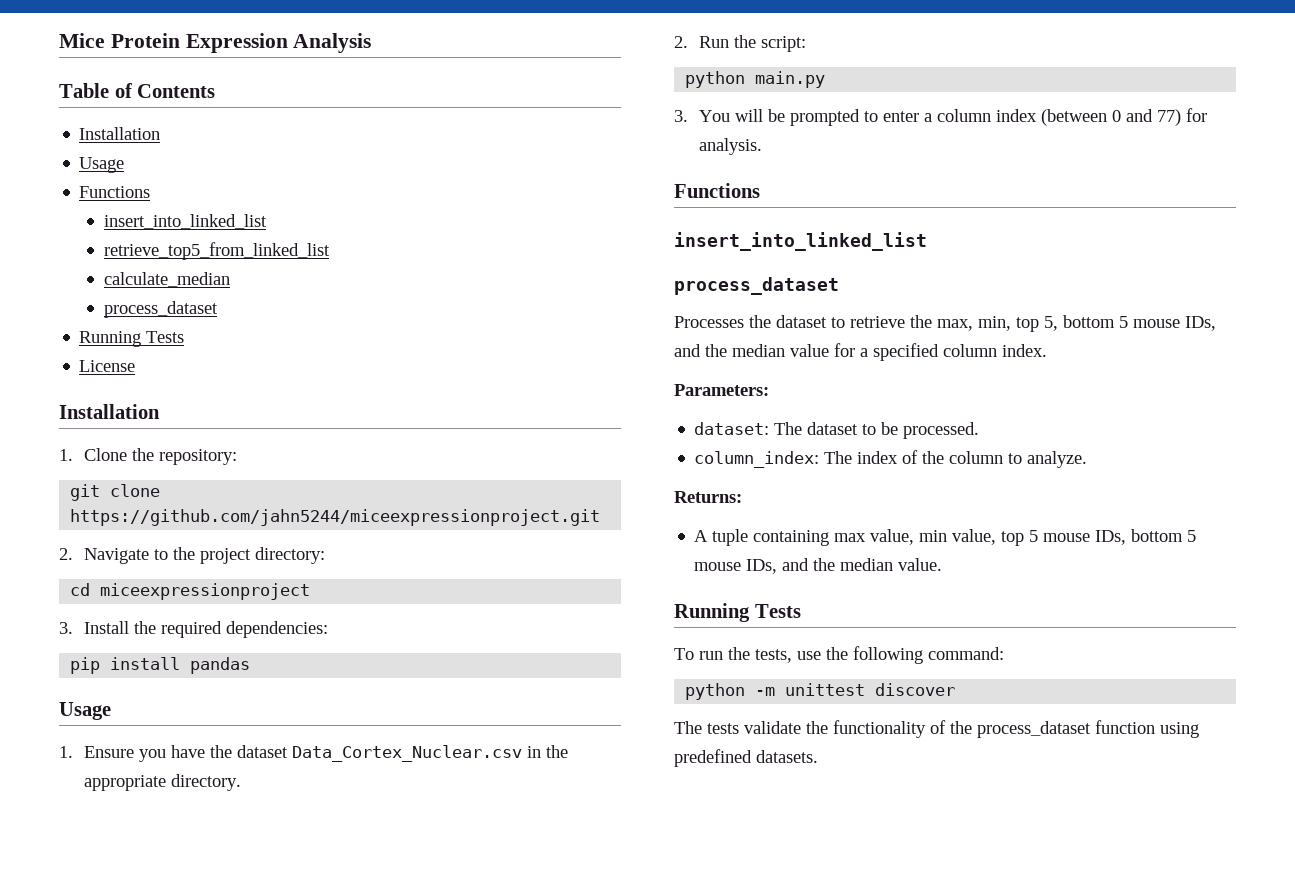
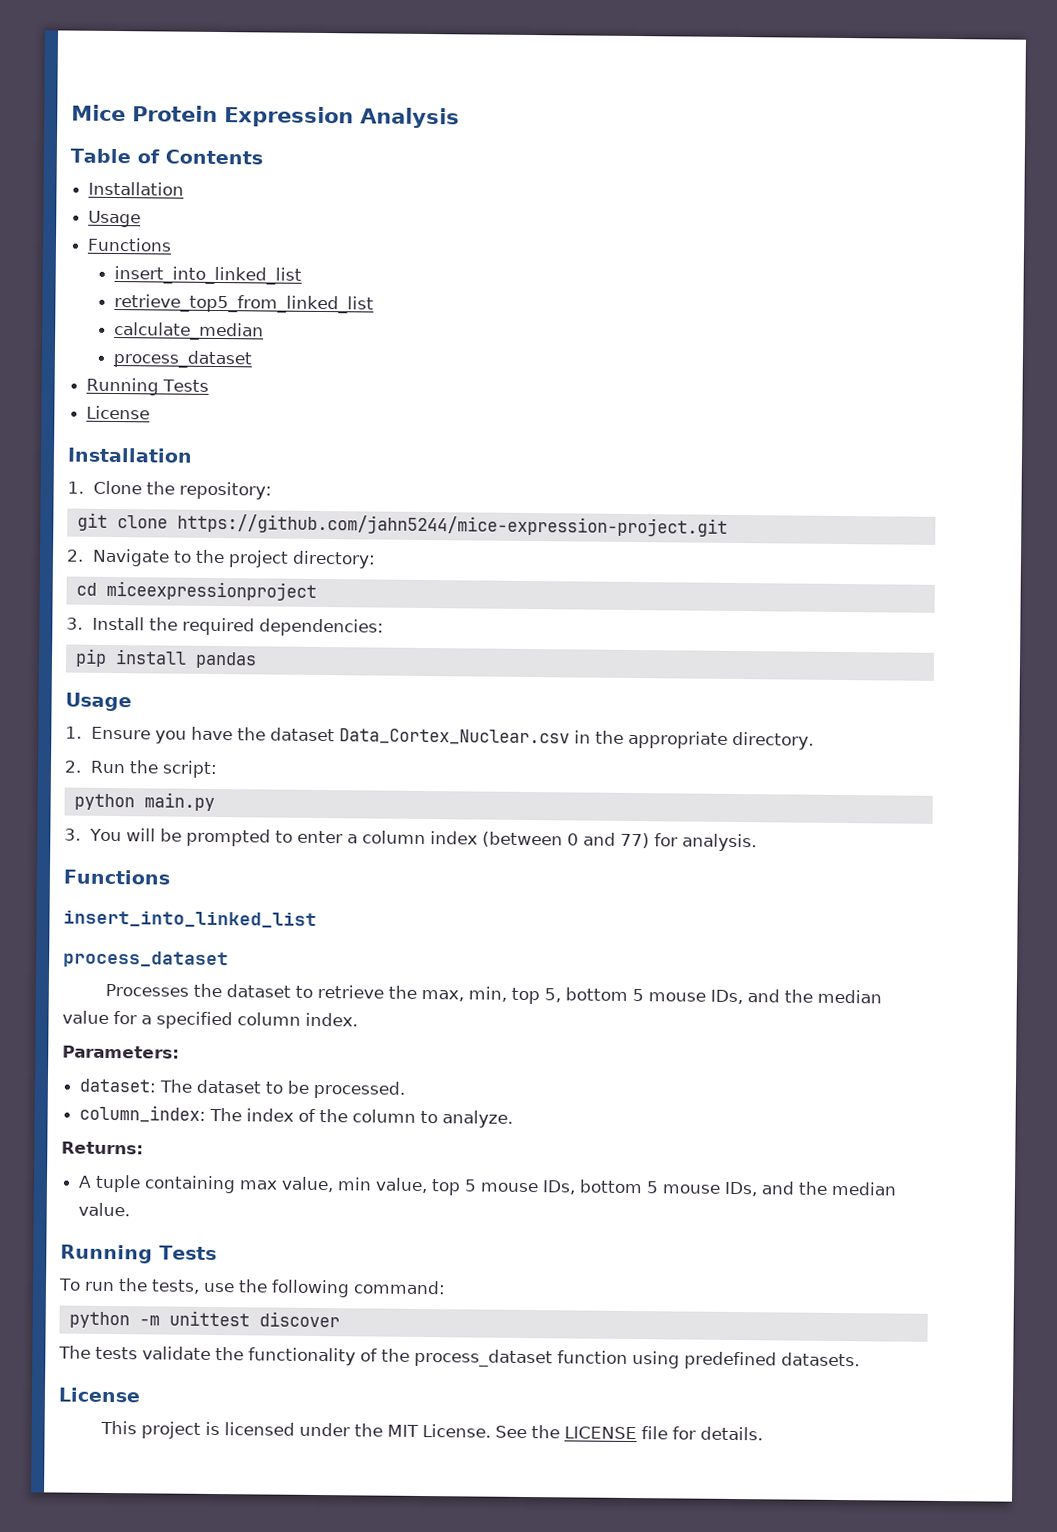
- git clone https://github.com/jahn5244/miceexpressionproject.git
+ git clone https://github.com/jahn5244/mice-expression-project.git
  The tests validate the functionality of the process_dataset function using predefined datasets.
+ License
+ This project is licensed under the MIT License. See the LICENSE file for details.

